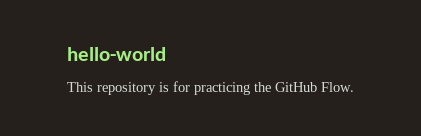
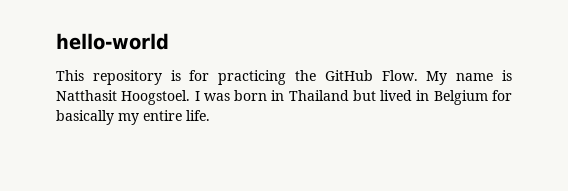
+ My name is Natthasit Hoogstoel. I was born in Thailand but lived in Belgium for basically my entire life.

